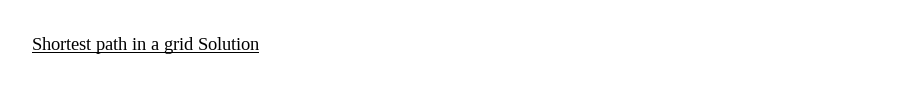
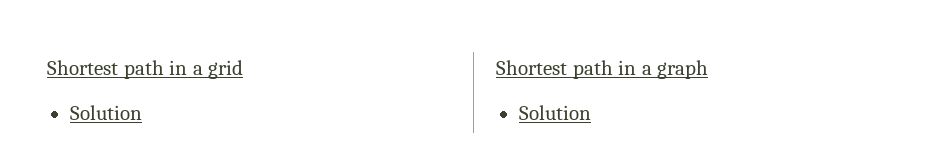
- Shortest path in a grid Solution
+ Shortest path in a grid
+ Solution
+ Shortest path in a graph
+ Solution

